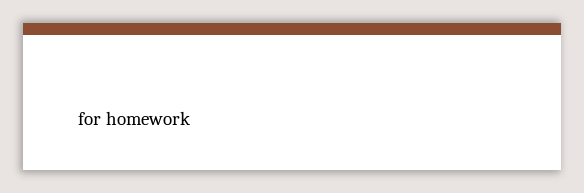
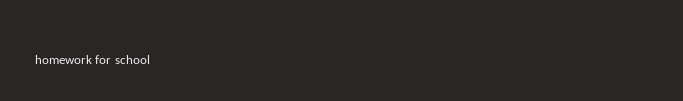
- for homework
+ homework for school

